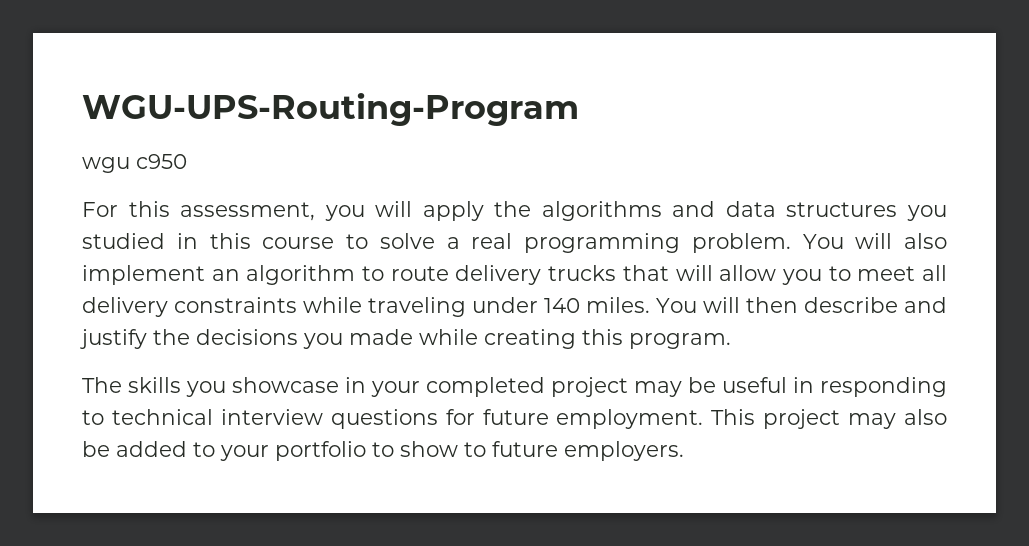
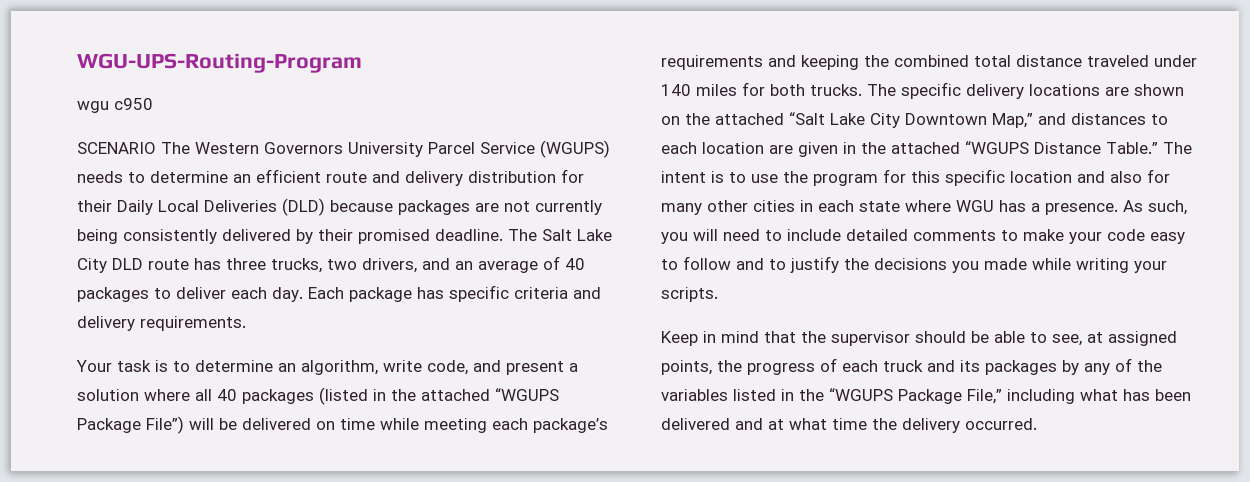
- For this assessment, you will apply the algorithms and data structures you studied in this course to solve a real programming problem. You will also implement an algorithm to route delivery trucks that will allow you to meet all delivery constraints while traveling under 140 miles. You will then describe and justify the decisions you made while creating this program.
- The skills you showcase in your completed project may be useful in responding to technical interview questions for future employment. This project may also be added to your portfolio to show to future employers.
+ SCENARIO The Western Governors University Parcel Service (WGUPS) needs to determine an efficient route and delivery distribution for their Daily Local Deliveries (DLD) because packages are not currently being consistently delivered by their promised deadline. The Salt Lake City DLD route has three trucks, two drivers, and an average of 40 packages to deliver each day. Each package has specific criteria and delivery requirements.
+ Your task is to determine an algorithm, write code, and present a solution where all 40 packages (listed in the attached “WGUPS Package File”) will be delivered on time while meeting each package’s requirements and keeping the combined total distance traveled under 140 miles for both trucks. The specific delivery locations are shown on the attached “Salt Lake City Downtown Map,” and distances to each location are given in the attached “WGUPS Distance Table.” The intent is to use the program for this specific location and also for many other cities in each state where WGU has a presence. As such, you will need to include detailed comments to make your code easy to follow and to justify the decisions you made while writing your scripts.
+ Keep in mind that the supervisor should be able to see, at assigned points, the progress of each truck and its packages by any of the variables listed in the “WGUPS Package File,” including what has been delivered and at what time the delivery occurred.

